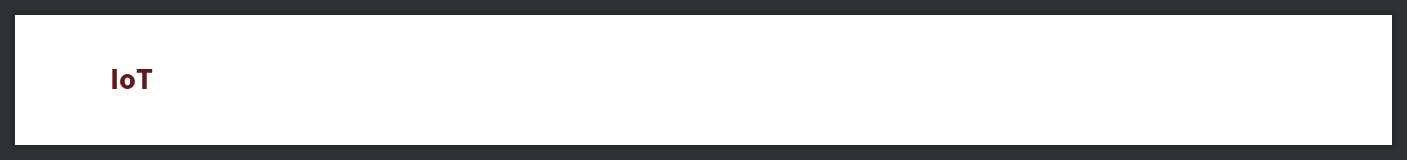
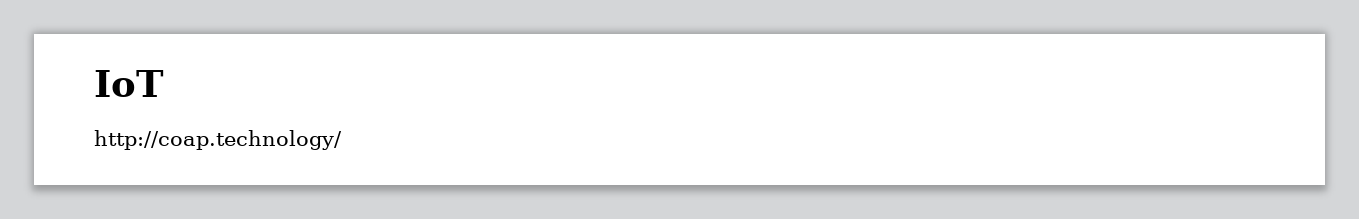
+ http://coap.technology/

